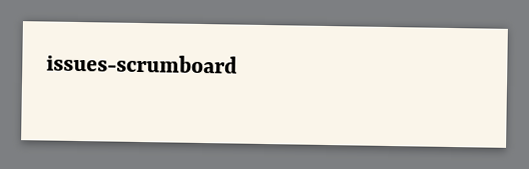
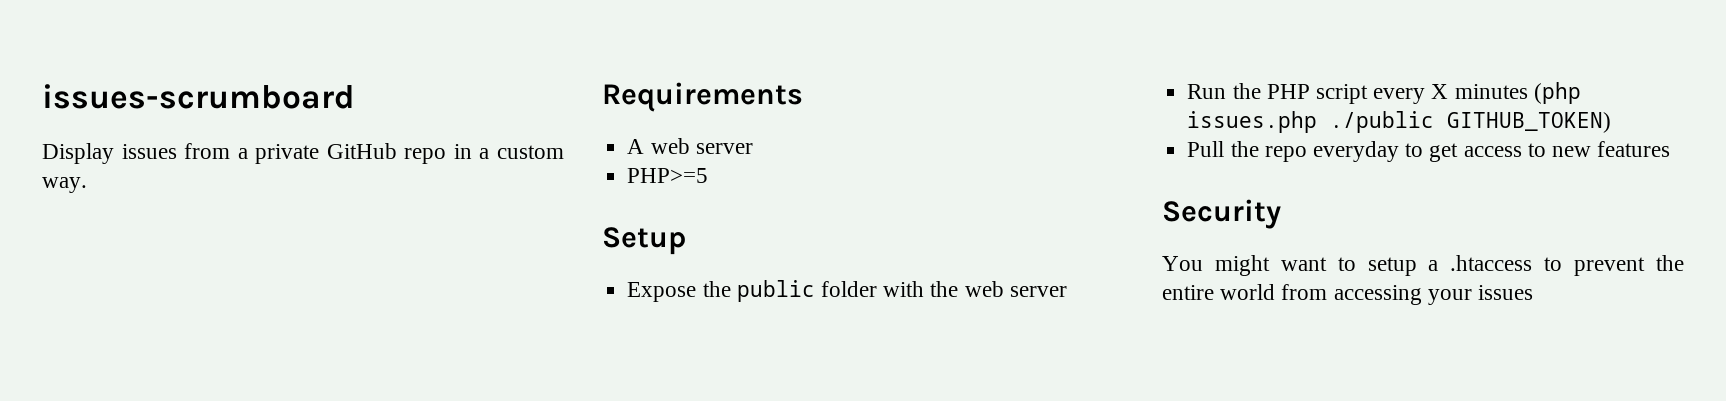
+ Display issues from a private GitHub repo in a custom way.
+ Requirements
+ A web server
+ PHP>=5
+ Setup
+ Expose the public folder with the web server
+ Run the PHP script every X minutes (php issues.php ./public GITHUB_TOKEN)
+ Pull the repo everyday to get access to new features
+ Security
+ You might want to setup a .htaccess to prevent the entire world from accessing your issues

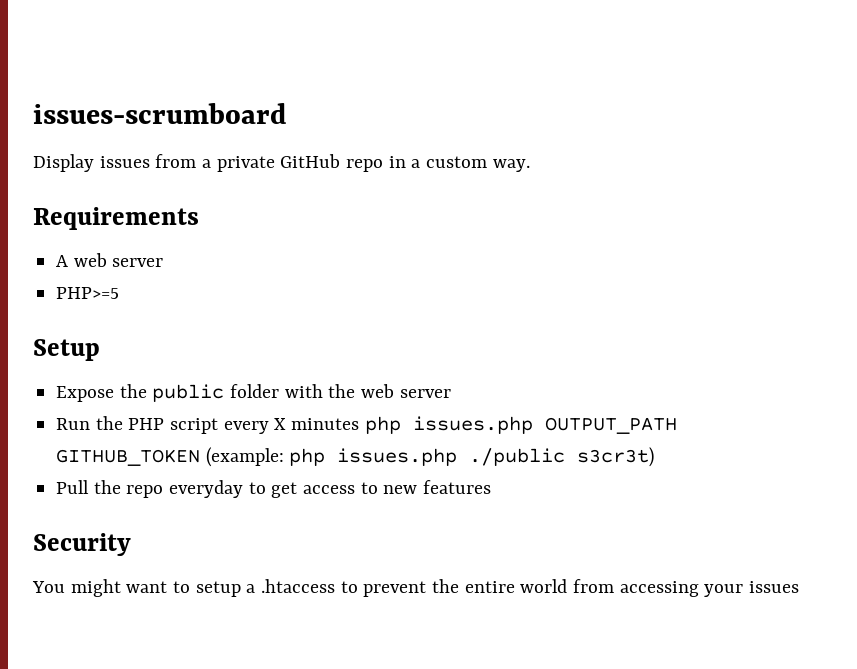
- Run the PHP script every X minutes (php issues.php ./public GITHUB_TOKEN)
+ Run the PHP script every X minutes php issues.php OUTPUT_PATH GITHUB_TOKEN (example: php issues.php ./public s3cr3t)

